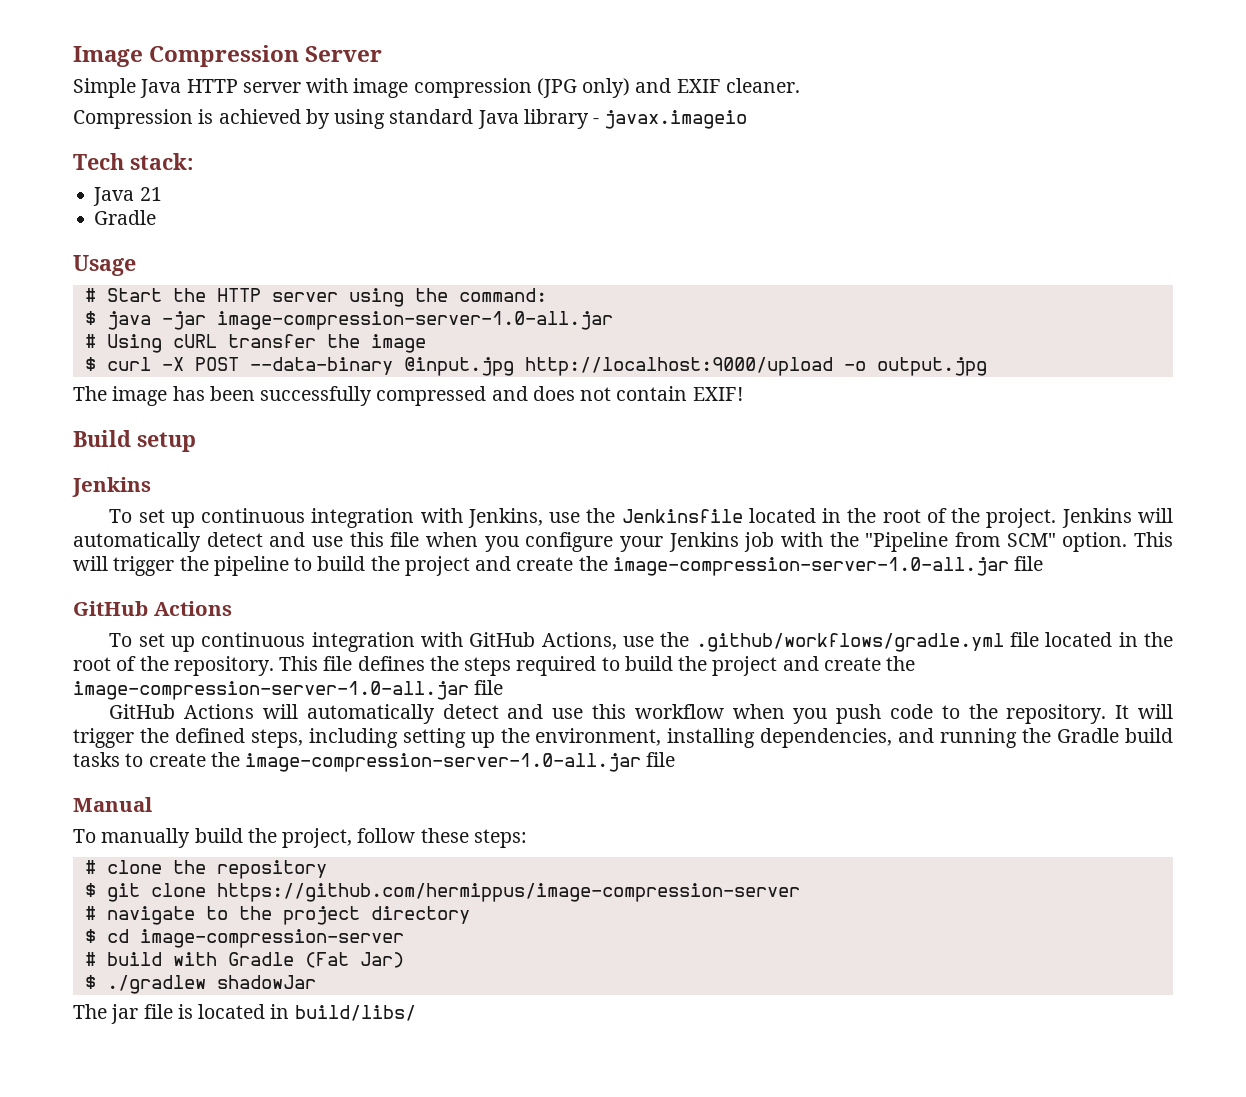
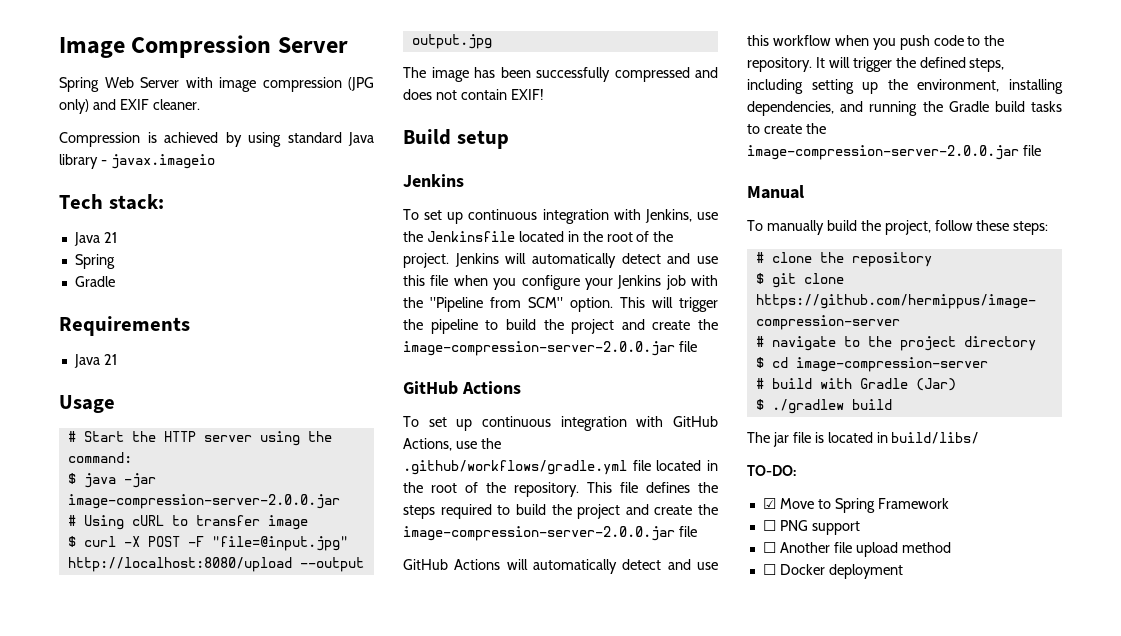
- Simple Java HTTP server with image compression (JPG only) and EXIF cleaner.
+ Spring Web Server with image compression (JPG only) and EXIF cleaner.
  Tech stack:
  Java 21
+ Spring
  Gradle
+ Requirements
+ Java 21
- $ java -jar image-compression-server-1.0-all.jar
+ $ java -jar image-compression-server-2.0.0.jar
- # Using cURL transfer the image
+ # Using cURL to transfer image
- $ curl -X POST --data-binary @input.jpg http://localhost:9000/upload -o output.jpg
+ $ curl -X POST -F "file=@input.jpg" http://localhost:8080/upload --output output.jpg
- This will trigger the pipeline to build the project and create the image-compression-server-1.0-all.jar file
+ This will trigger the pipeline to build the project and create the image-compression-server-2.0.0.jar file
- This file defines the steps required to build the project and create the image-compression-server-1.0-all.jar file
+ This file defines the steps required to build the project and create the image-compression-server-2.0.0.jar file
- It will trigger the defined steps, including setting up the environment, installing dependencies, and running the Gradle build tasks to create the image-compression-server-1.0-all.jar file
+ It will trigger the defined steps, including setting up the environment, installing dependencies, and running the Gradle build tasks to create the image-compression-server-2.0.0.jar file
- # build with Gradle (Fat Jar)
+ # build with Gradle (Jar)
- $ ./gradlew shadowJar
+ $ ./gradlew build
+ TO-DO:
+ ☑ Move to Spring Framework
+ ☐ PNG support
+ ☐ Another file upload method
+ ☐ Docker deployment

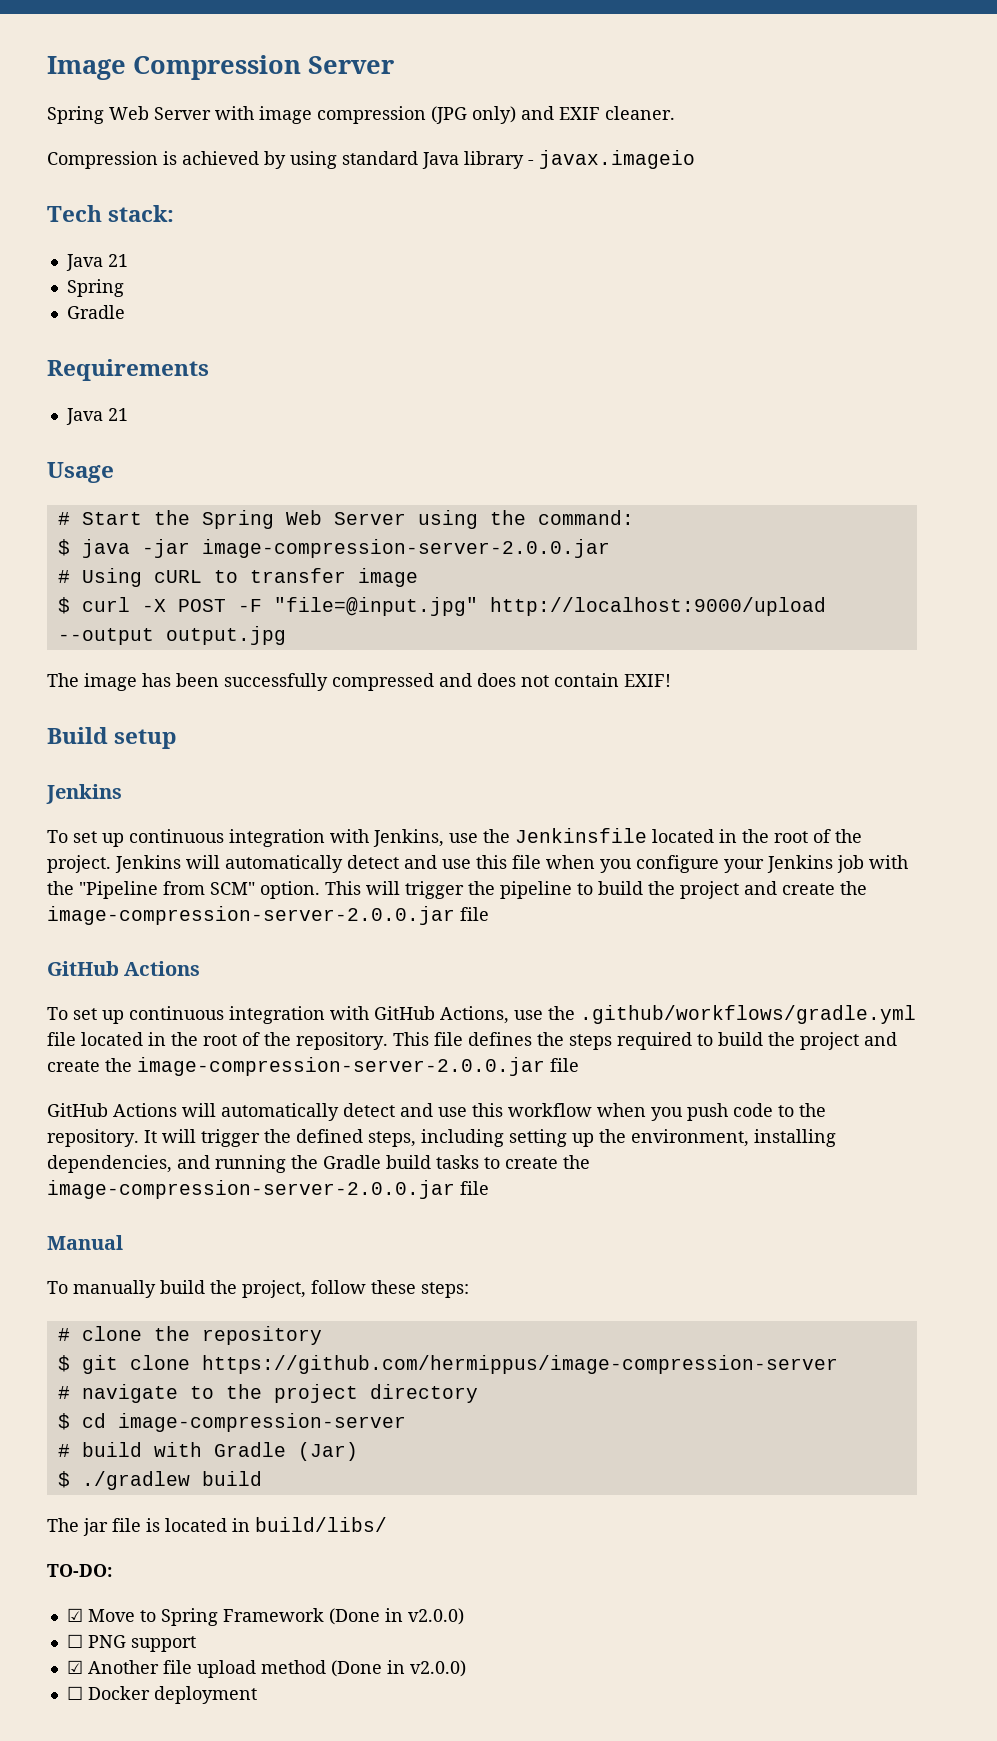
- # Start the HTTP server using the command:
+ # Start the Spring Web Server using the command:
- $ curl -X POST -F "file=@input.jpg" http://localhost:8080/upload --output output.jpg
+ $ curl -X POST -F "file=@input.jpg" http://localhost:9000/upload --output output.jpg
- ☑ Move to Spring Framework
+ ☑ Move to Spring Framework (Done in v2.0.0)
- ☐ Another file upload method
+ ☑ Another file upload method (Done in v2.0.0)

